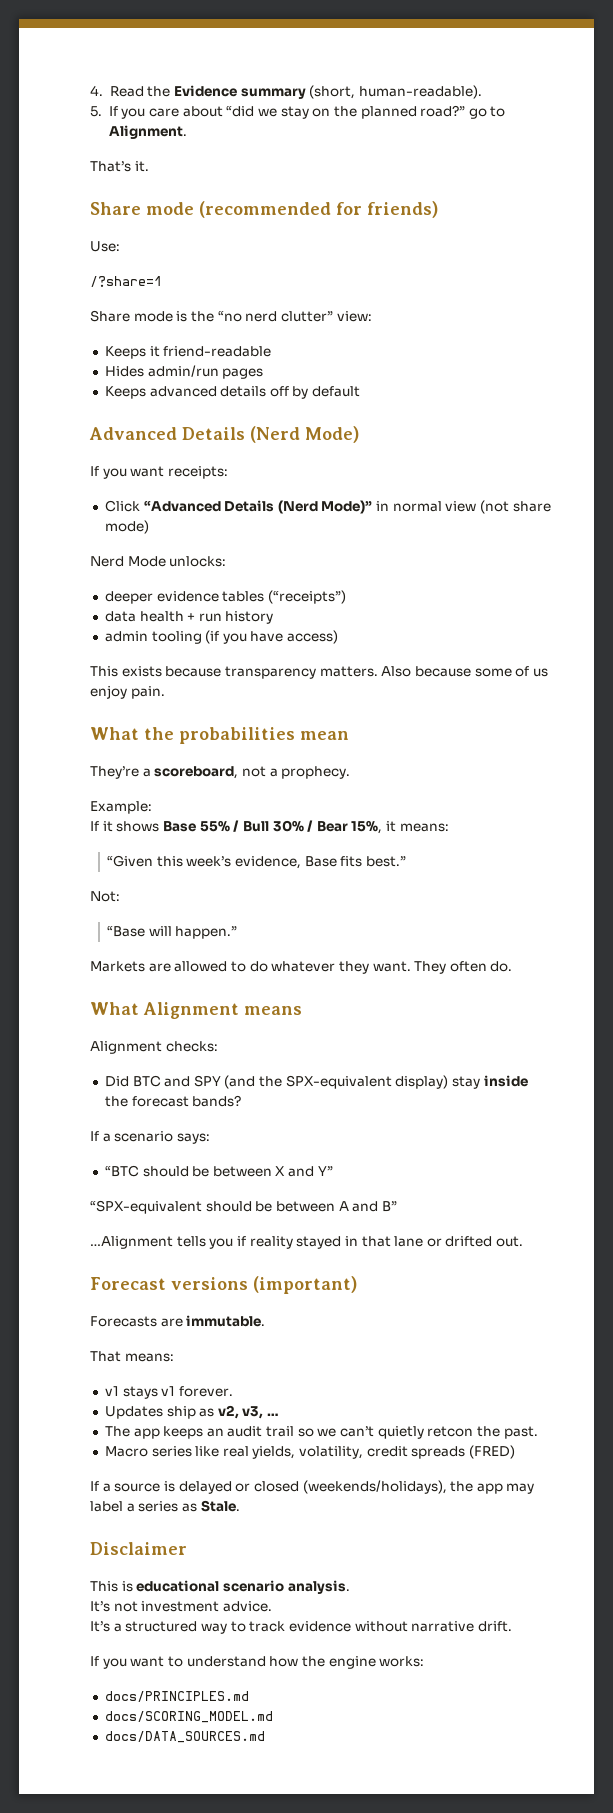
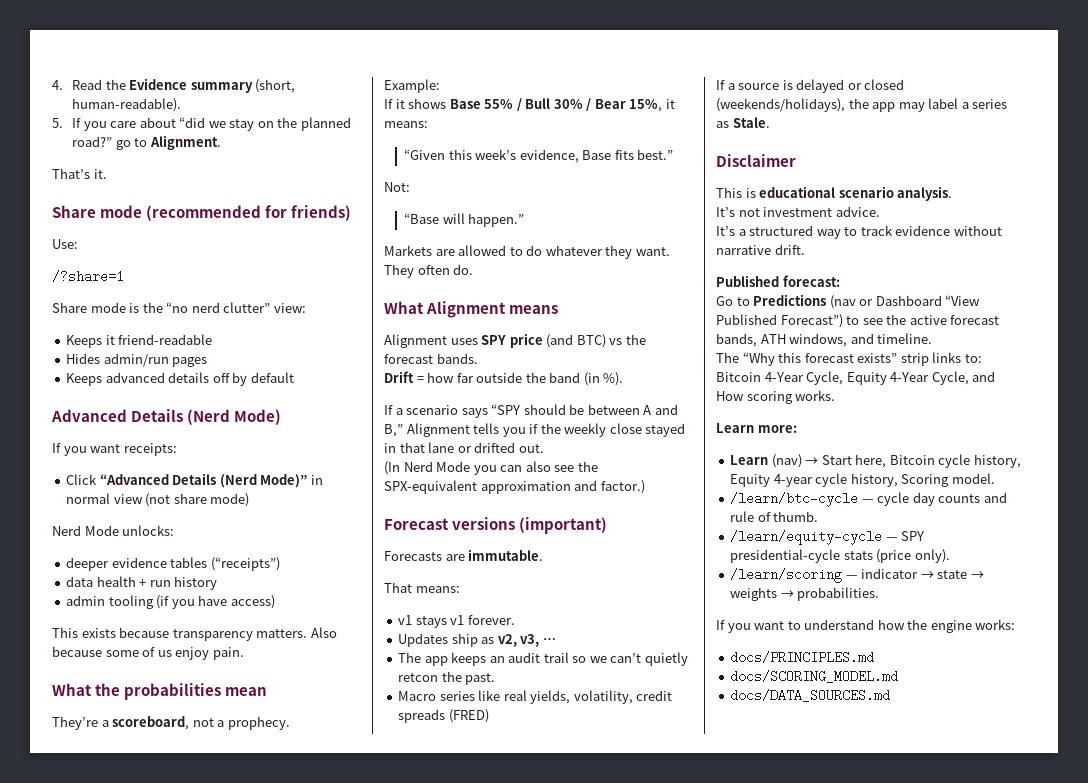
- Alignment checks:
- Did BTC and SPY (and the SPX-equivalent display) stay inside the forecast bands?
- If a scenario says:
- “BTC should be between X and Y”
- “SPX-equivalent should be between A and B”
- …Alignment tells you if reality stayed in that lane or drifted out.
+ Alignment uses SPY price (and BTC) vs the forecast bands.
+ Drift = how far outside the band (in %).
+ If a scenario says “SPY should be between A and B,” Alignment tells you if the weekly close stayed in that lane or drifted out.
+ (In Nerd Mode you can also see the SPX-equivalent approximation and factor.)
+ Published forecast:
+ Go to Predictions (nav or Dashboard “View Published Forecast”) to see the active forecast bands, ATH windows, and timeline.
+ The “Why this forecast exists” strip links to: Bitcoin 4-Year Cycle, Equity 4-Year Cycle, and How scoring works.
+ Learn more:
+ Learn (nav) → Start here, Bitcoin cycle history, Equity 4-year cycle history, Scoring model.
+ /learn/btc-cycle — cycle day counts and rule of thumb.
+ /learn/equity-cycle — SPY presidential-cycle stats (price only).
+ /learn/scoring — indicator → state → weights → probabilities.

